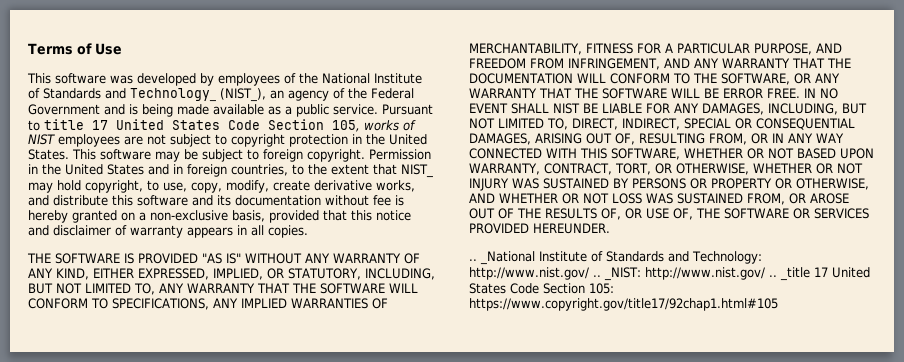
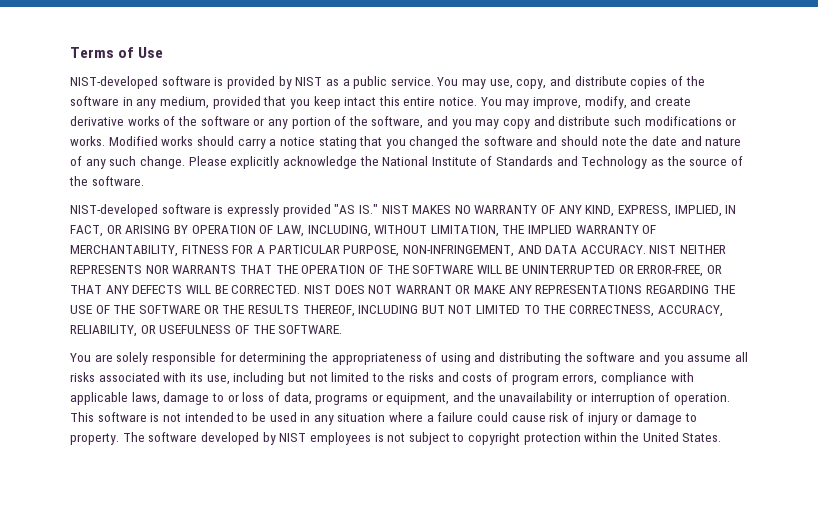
- This software was developed by employees of the National Institute of Standards and Technology_ (NIST_), an agency of the Federal Government and is being made available as a public service. Pursuant to title 17 United States Code Section 105, works of NIST employees are not subject to copyright protection in the United States. This software may be subject to foreign copyright. Permission in the United States and in foreign countries, to the extent that NIST_ may hold copyright, to use, copy, modify, create derivative works, and distribute this software and its documentation without fee is hereby granted on a non-exclusive basis, provided that this notice and disclaimer of warranty appears in all copies.
- THE SOFTWARE IS PROVIDED "AS IS" WITHOUT ANY WARRANTY OF ANY KIND, EITHER EXPRESSED, IMPLIED, OR STATUTORY, INCLUDING, BUT NOT LIMITED TO, ANY WARRANTY THAT THE SOFTWARE WILL CONFORM TO SPECIFICATIONS, ANY IMPLIED WARRANTIES OF MERCHANTABILITY, FITNESS FOR A PARTICULAR PURPOSE, AND FREEDOM FROM INFRINGEMENT, AND ANY WARRANTY THAT THE DOCUMENTATION WILL CONFORM TO THE SOFTWARE, OR ANY WARRANTY THAT THE SOFTWARE WILL BE ERROR FREE. IN NO EVENT SHALL NIST BE LIABLE FOR ANY DAMAGES, INCLUDING, BUT NOT LIMITED TO, DIRECT, INDIRECT, SPECIAL OR CONSEQUENTIAL DAMAGES, ARISING OUT OF, RESULTING FROM, OR IN ANY WAY CONNECTED WITH THIS SOFTWARE, WHETHER OR NOT BASED UPON WARRANTY, CONTRACT, TORT, OR OTHERWISE, WHETHER OR NOT INJURY WAS SUSTAINED BY PERSONS OR PROPERTY OR OTHERWISE, AND WHETHER OR NOT LOSS WAS SUSTAINED FROM, OR AROSE OUT OF THE RESULTS OF, OR USE OF, THE SOFTWARE OR SERVICES PROVIDED HEREUNDER.
- .. _National Institute of Standards and Technology: http://www.nist.gov/ .. _NIST: http://www.nist.gov/ .. _title 17 United States Code Section 105: https://www.copyright.gov/title17/92chap1.html#105
+ NIST-developed software is provided by NIST as a public service. You may use, copy, and distribute copies of the software in any medium, provided that you keep intact this entire notice. You may improve, modify, and create derivative works of the software or any portion of the software, and you may copy and distribute such modifications or works. Modified works should carry a notice stating that you changed the software and should note the date and nature of any such change. Please explicitly acknowledge the National Institute of Standards and Technology as the source of the software.
+ NIST-developed software is expressly provided "AS IS." NIST MAKES NO WARRANTY OF ANY KIND, EXPRESS, IMPLIED, IN FACT, OR ARISING BY OPERATION OF LAW, INCLUDING, WITHOUT LIMITATION, THE IMPLIED WARRANTY OF MERCHANTABILITY, FITNESS FOR A PARTICULAR PURPOSE, NON-INFRINGEMENT, AND DATA ACCURACY. NIST NEITHER REPRESENTS NOR WARRANTS THAT THE OPERATION OF THE SOFTWARE WILL BE UNINTERRUPTED OR ERROR-FREE, OR THAT ANY DEFECTS WILL BE CORRECTED. NIST DOES NOT WARRANT OR MAKE ANY REPRESENTATIONS REGARDING THE USE OF THE SOFTWARE OR THE RESULTS THEREOF, INCLUDING BUT NOT LIMITED TO THE CORRECTNESS, ACCURACY, RELIABILITY, OR USEFULNESS OF THE SOFTWARE.
+ You are solely responsible for determining the appropriateness of using and distributing the software and you assume all risks associated with its use, including but not limited to the risks and costs of program errors, compliance with applicable laws, damage to or loss of data, programs or equipment, and the unavailability or interruption of operation. This software is not intended to be used in any situation where a failure could cause risk of injury or damage to property. The software developed by NIST employees is not subject to copyright protection within the United States.

